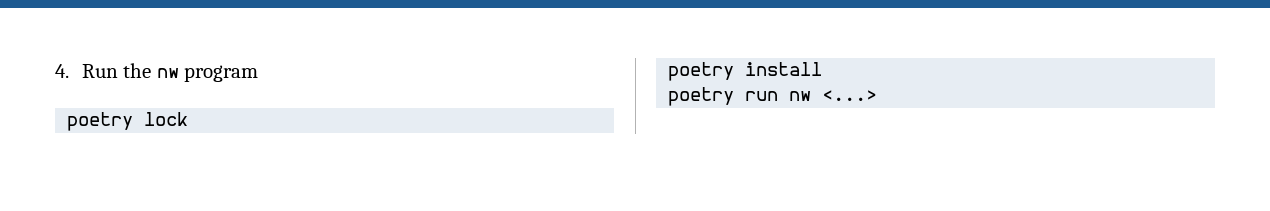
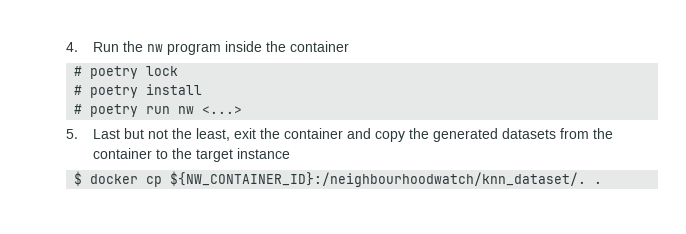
- 4. Run the nw program
- poetry lock
+ 4. Run the nw program inside the container
+ # poetry lock
- poetry install
+ # poetry install
- poetry run nw <...>
+ # poetry run nw <...>
+ 5. Last but not the least, exit the container and copy the generated datasets from the container to the target instance
+ $ docker cp ${NW_CONTAINER_ID}:/neighbourhoodwatch/knn_dataset/. .

